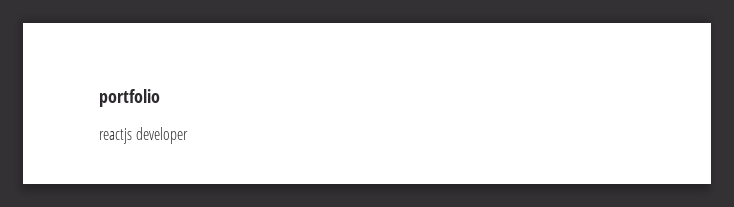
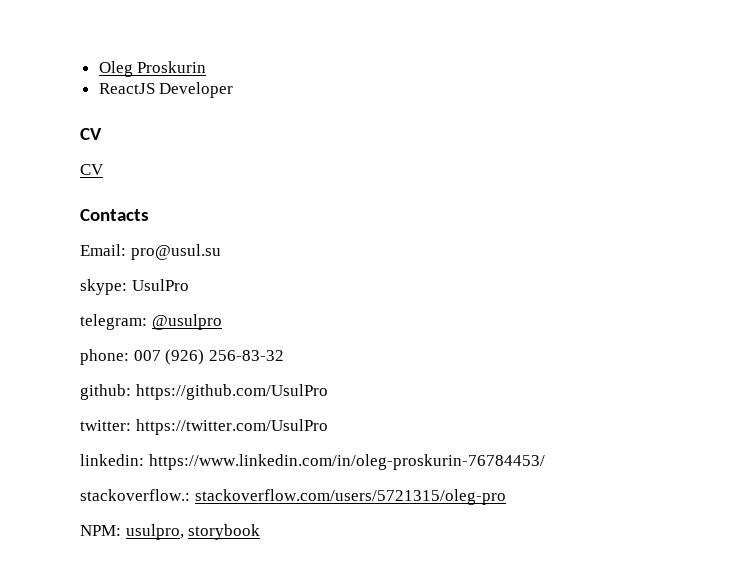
- portfolio
- reactjs developer
+ Oleg Proskurin
+ ReactJS Developer
+ CV
+ CV
+ Contacts
+ Email: pro@usul.su
+ skype: UsulPro
+ telegram: @usulpro
+ phone: 007 (926) 256-83-32
+ github: https://github.com/UsulPro
+ twitter: https://twitter.com/UsulPro
+ linkedin: https://www.linkedin.com/in/oleg-proskurin-76784453/
+ stackoverflow.: stackoverflow.com/users/5721315/oleg-pro
+ NPM: usulpro, storybook

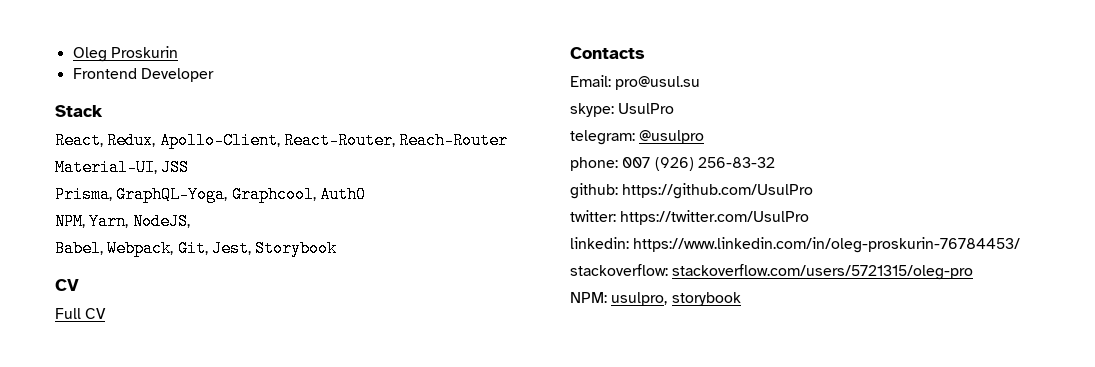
- ReactJS Developer
+ Frontend Developer
+ Stack
+ React, Redux, Apollo-Client, React-Router, Reach-Router
+ Material-UI, JSS
+ Prisma, GraphQL-Yoga, Graphcool, Auth0
+ NPM, Yarn, NodeJS,
+ Babel, Webpack, Git, Jest, Storybook
  CV
- CV
+ Full CV
- stackoverflow.: stackoverflow.com/users/5721315/oleg-pro
+ stackoverflow: stackoverflow.com/users/5721315/oleg-pro

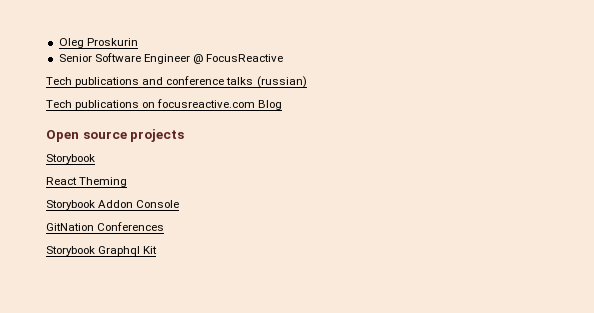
- Frontend Developer
- Stack
- React, Redux, Apollo-Client, React-Router, Reach-Router
- Material-UI, JSS
- Prisma, GraphQL-Yoga, Graphcool, Auth0
- NPM, Yarn, NodeJS,
- Babel, Webpack, Git, Jest, Storybook
- CV
- Full CV
- Contacts
- Email: pro@usul.su
- skype: UsulPro
- telegram: @usulpro
- phone: 007 (926) 256-83-32
- github: https://github.com/UsulPro
- twitter: https://twitter.com/UsulPro
- linkedin: https://www.linkedin.com/in/oleg-proskurin-76784453/
- stackoverflow: stackoverflow.com/users/5721315/oleg-pro
- NPM: usulpro, storybook
+ Senior Software Engineer @ FocusReactive
+ Tech publications and conference talks (russian)
+ Tech publications on focusreactive.com Blog
+ Open source projects
+ Storybook
+ React Theming
+ Storybook Addon Console
+ GitNation Conferences
+ Storybook Graphql Kit

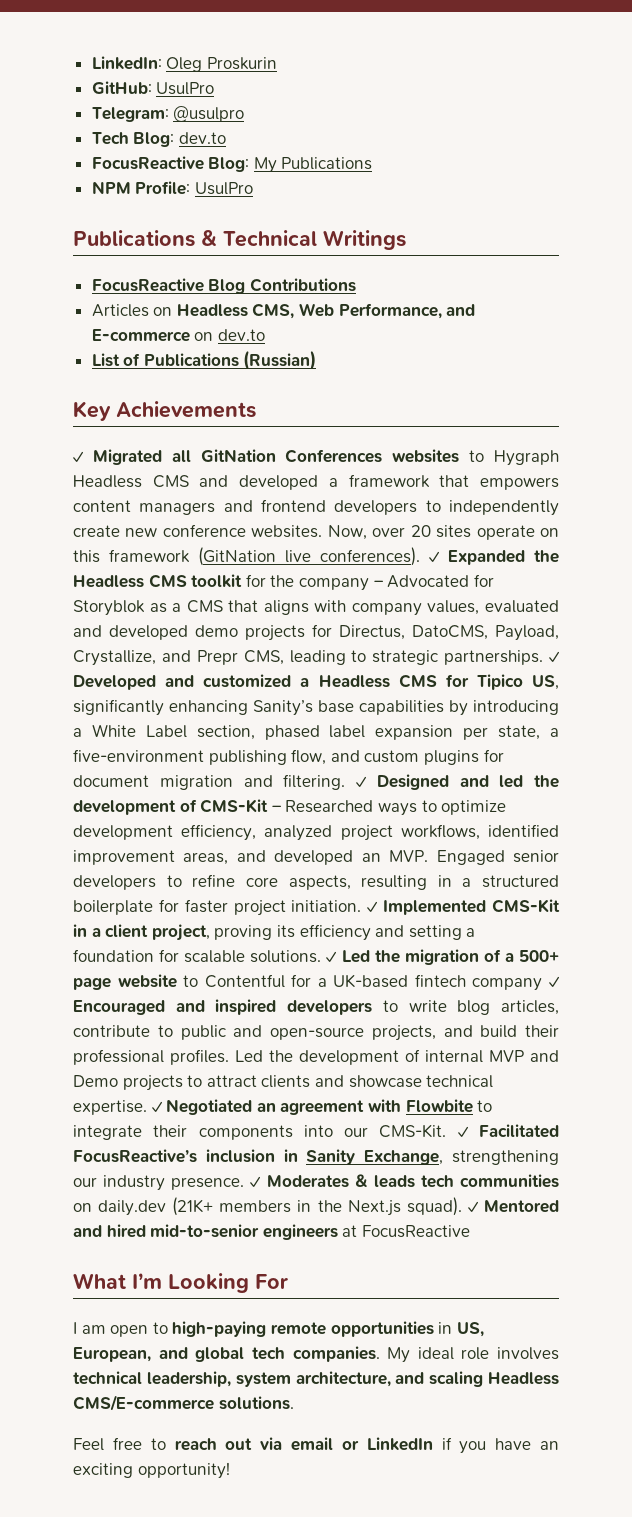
- Oleg Proskurin
+ LinkedIn: Oleg Proskurin
- Senior Software Engineer @ FocusReactive
- Tech publications and conference talks (russian)
- Tech publications on focusreactive.com Blog
- Open source projects
- Storybook
- React Theming
- Storybook Addon Console
- GitNation Conferences
- Storybook Graphql Kit
+ GitHub: UsulPro
+ Telegram: @usulpro
+ Tech Blog: dev.to
+ FocusReactive Blog: My Publications
+ NPM Profile: UsulPro
+ Publications & Technical Writings
+ FocusReactive Blog Contributions
+ Articles on Headless CMS, Web Performance, and E-commerce on dev.to
+ List of Publications (Russian)
+ Key Achievements
+ ✓ Migrated all GitNation Conferences websites to Hygraph Headless CMS and developed a framework that empowers content managers and frontend developers to independently create new conference websites. Now, over 20 sites operate on this framework (GitNation live conferences). ✓ Expanded the Headless CMS toolkit for the company – Advocated for Storyblok as a CMS that aligns with company values, evaluated and developed demo projects for Directus, DatoCMS, Payload, Crystallize, and Prepr CMS, leading to strategic partnerships. ✓ Developed and customized a Headless CMS for Tipico US, significantly enhancing Sanity’s base capabilities by introducing a White Label section, phased label expansion per state, a five-environment publishing flow, and custom plugins for document migration and filtering. ✓ Designed and led the development of CMS-Kit – Researched ways to optimize development efficiency, analyzed project workflows, identified improvement areas, and developed an MVP. Engaged senior developers to refine core aspects, resulting in a structured boilerplate for faster project initiation. ✓ Implemented CMS-Kit in a client project, proving its efficiency and setting a foundation for scalable solutions. ✓ Led the migration of a 500+ page website to Contentful for a UK-based fintech company ✓ Encouraged and inspired developers to write blog articles, contribute to public and open-source projects, and build their professional profiles. Led the development of internal MVP and Demo projects to attract clients and showcase technical expertise. ✓ Negotiated an agreement with Flowbite to integrate their components into our CMS-Kit. ✓ Facilitated FocusReactive’s inclusion in Sanity Exchange, strengthening our industry presence. ✓ Moderates & leads tech communities on daily.dev (21K+ members in the Next.js squad). ✓ Mentored and hired mid-to-senior engineers at FocusReactive
+ What I’m Looking For
+ I am open to high-paying remote opportunities in US, European, and global tech companies. My ideal role involves technical leadership, system architecture, and scaling Headless CMS/E-commerce solutions.
+ Feel free to reach out via email or LinkedIn if you have an exciting opportunity!

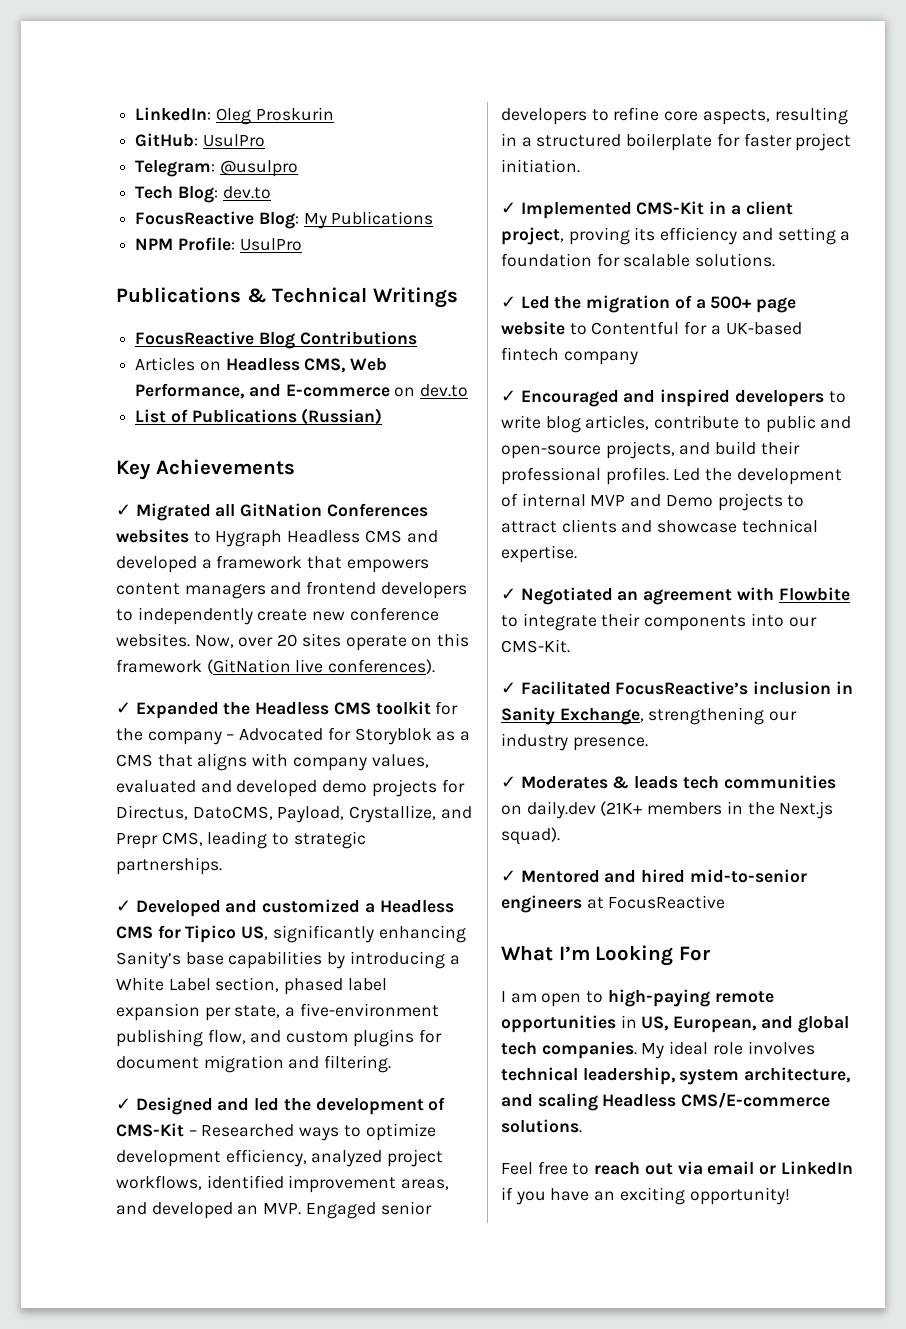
- Now, over 20 sites operate on this framework (GitNation live conferences). ✓ Expanded the Headless CMS toolkit for the company – Advocated for Storyblok as a CMS that aligns with company values, evaluated and developed demo projects for Directus, DatoCMS, Payload, Crystallize, and Prepr CMS, leading to strategic partnerships. ✓ Developed and customized a Headless CMS for Tipico US, significantly enhancing Sanity’s base capabilities by introducing a White Label section, phased label expansion per state, a five-environment publishing flow, and custom plugins for document migration and filtering. ✓ Designed and led the development of CMS-Kit – Researched ways to optimize development efficiency, analyzed project workflows, identified improvement areas, and developed an MVP. Engaged senior developers to refine core aspects, resulting in a structured boilerplate for faster project initiation. ✓ Implemented CMS-Kit in a client project, proving its efficiency and setting a foundation for scalable solutions. ✓ Led the migration of a 500+ page website to Contentful for a UK-based fintech company ✓ Encouraged and inspired developers to write blog articles, contribute to public and open-source projects, and build their professional profiles.
+ Now, over 20 sites operate on this framework (GitNation live conferences).
+ ✓ Expanded the Headless CMS toolkit for the company – Advocated for Storyblok as a CMS that aligns with company values, evaluated and developed demo projects for Directus, DatoCMS, Payload, Crystallize, and Prepr CMS, leading to strategic partnerships.
+ ✓ Developed and customized a Headless CMS for Tipico US, significantly enhancing Sanity’s base capabilities by introducing a White Label section, phased label expansion per state, a five-environment publishing flow, and custom plugins for document migration and filtering.
+ ✓ Designed and led the development of CMS-Kit – Researched ways to optimize development efficiency, analyzed project workflows, identified improvement areas, and developed an MVP. Engaged senior developers to refine core aspects, resulting in a structured boilerplate for faster project initiation.
+ ✓ Implemented CMS-Kit in a client project, proving its efficiency and setting a foundation for scalable solutions.
+ ✓ Led the migration of a 500+ page website to Contentful for a UK-based fintech company
+ ✓ Encouraged and inspired developers to write blog articles, contribute to public and open-source projects, and build their professional profiles.
- Led the development of internal MVP and Demo projects to attract clients and showcase technical expertise. ✓ Negotiated an agreement with Flowbite to integrate their components into our CMS-Kit. ✓ Facilitated FocusReactive’s inclusion in Sanity Exchange, strengthening our industry presence. ✓ Moderates & leads tech communities on daily.dev (21K+ members in the Next.js squad). ✓ Mentored and hired mid-to-senior engineers at FocusReactive
+ Led the development of internal MVP and Demo projects to attract clients and showcase technical expertise.
+ ✓ Negotiated an agreement with Flowbite to integrate their components into our CMS-Kit.
+ ✓ Facilitated FocusReactive’s inclusion in Sanity Exchange, strengthening our industry presence.
+ ✓ Moderates & leads tech communities on daily.dev (21K+ members in the Next.js squad).
+ ✓ Mentored and hired mid-to-senior engineers at FocusReactive

